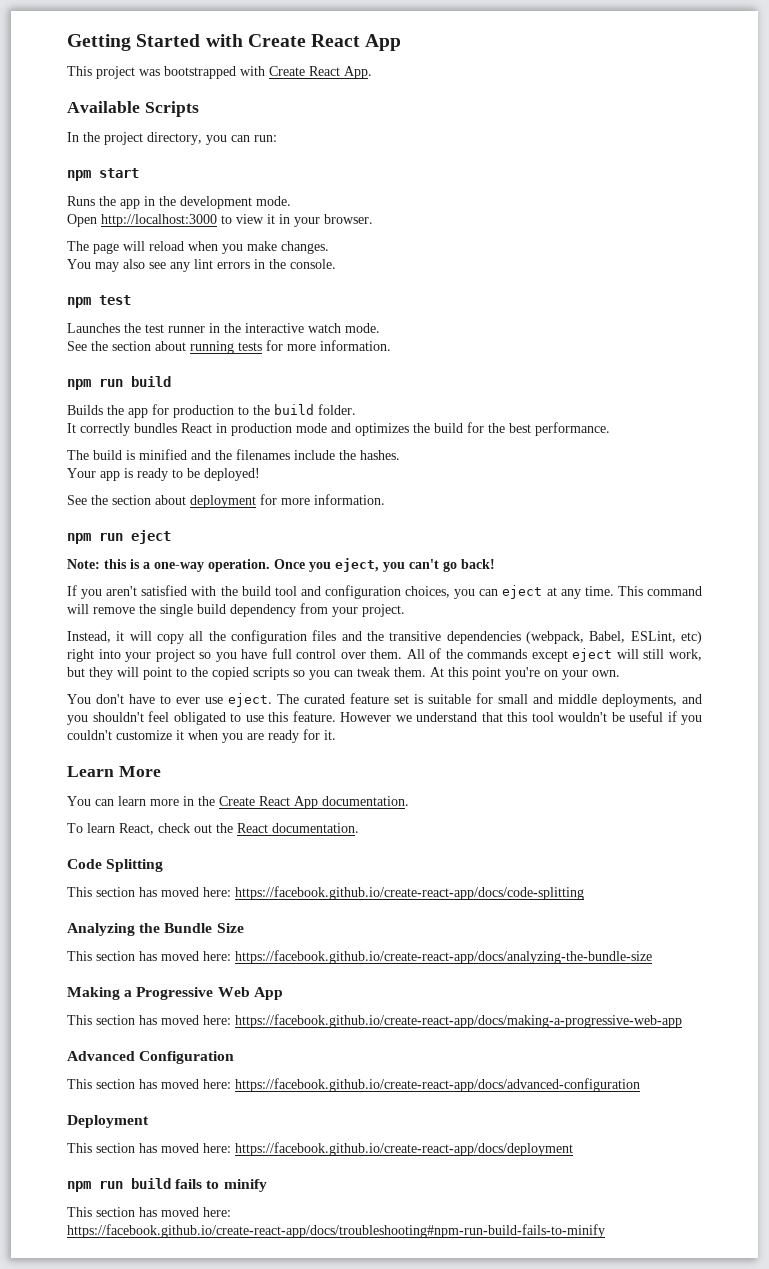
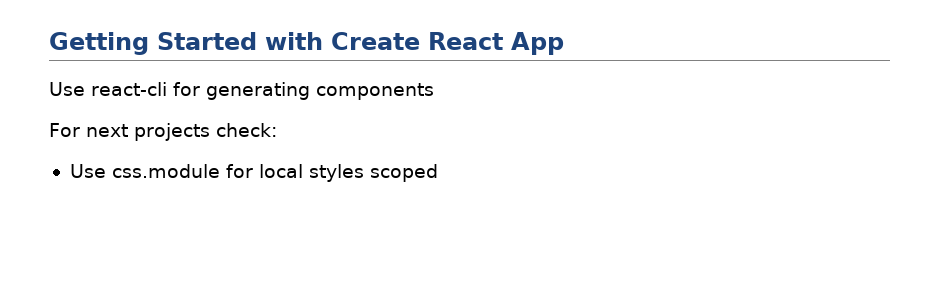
- This project was bootstrapped with Create React App.
- Available Scripts
- In the project directory, you can run:
- npm start
- Runs the app in the development mode.
- Open http://localhost:3000 to view it in your browser.
- The page will reload when you make changes.
- You may also see any lint errors in the console.
- npm test
- Launches the test runner in the interactive watch mode.
- See the section about running tests for more information.
- npm run build
- Builds the app for production to the build folder.
- It correctly bundles React in production mode and optimizes the build for the best performance.
- The build is minified and the filenames include the hashes.
- Your app is ready to be deployed!
- See the section about deployment for more information.
- npm run eject
- Note: this is a one-way operation. Once you eject, you can't go back!
- If you aren't satisfied with the build tool and configuration choices, you can eject at any time. This command will remove the single build dependency from your project.
- Instead, it will copy all the configuration files and the transitive dependencies (webpack, Babel, ESLint, etc) right into your project so you have full control over them. All of the commands except eject will still work, but they will point to the copied scripts so you can tweak them. At this point you're on your own.
- You don't have to ever use eject. The curated feature set is suitable for small and middle deployments, and you shouldn't feel obligated to use this feature. However we understand that this tool wouldn't be useful if you couldn't customize it when you are ready for it.
- Learn More
- You can learn more in the Create React App documentation.
- To learn React, check out the React documentation.
- Code Splitting
- This section has moved here: https://facebook.github.io/create-react-app/docs/code-splitting
- Analyzing the Bundle Size
- This section has moved here: https://facebook.github.io/create-react-app/docs/analyzing-the-bundle-size
- Making a Progressive Web App
- This section has moved here: https://facebook.github.io/create-react-app/docs/making-a-progressive-web-app
- Advanced Configuration
- This section has moved here: https://facebook.github.io/create-react-app/docs/advanced-configuration
- Deployment
- This section has moved here: https://facebook.github.io/create-react-app/docs/deployment
- npm run build fails to minify
- This section has moved here: https://facebook.github.io/create-react-app/docs/troubleshooting#npm-run-build-fails-to-minify
+ Use react-cli for generating components
+ For next projects check:
+ Use css.module for local styles scoped

